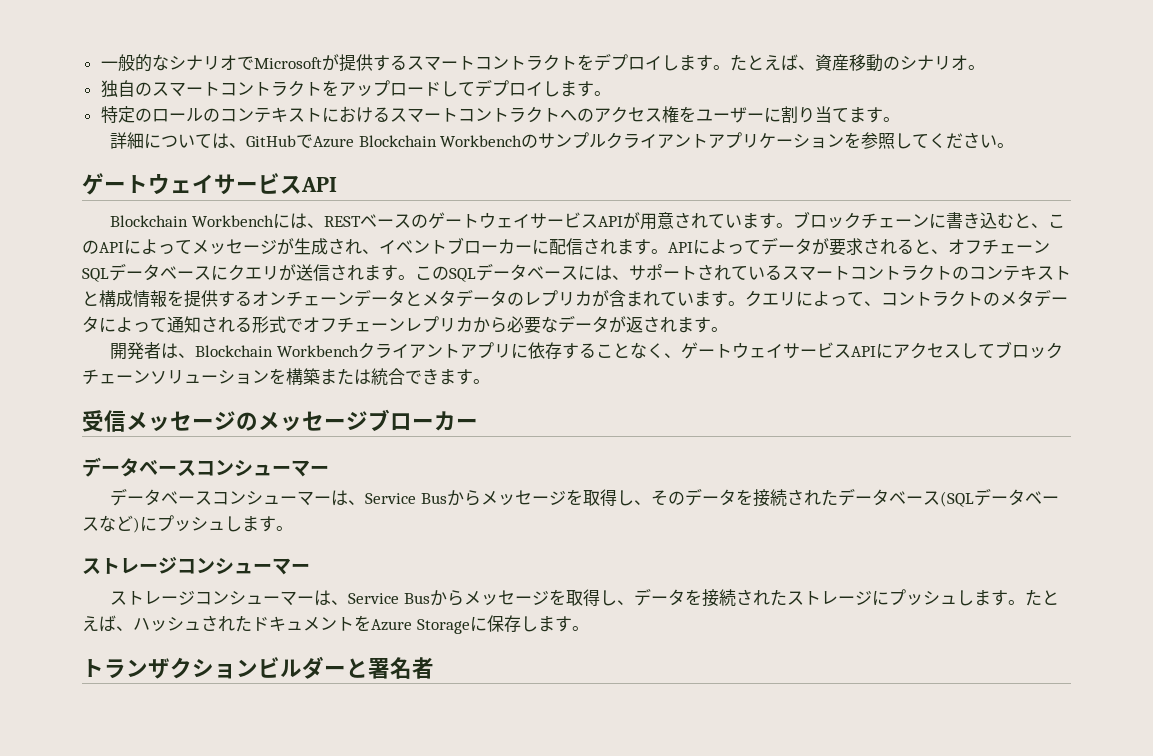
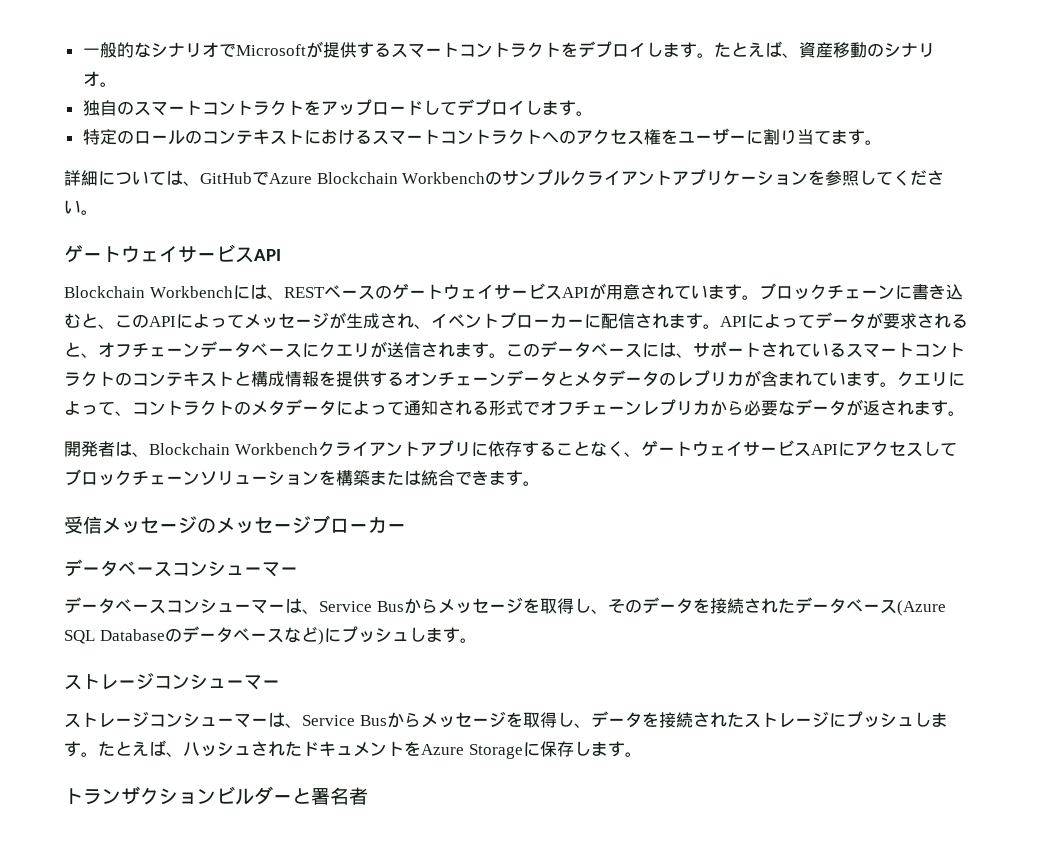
- APIによってデータが要求されると、オフチェーンSQLデータベースにクエリが送信されます。
+ APIによってデータが要求されると、オフチェーンデータベースにクエリが送信されます。
- このSQLデータベースには、サポートされているスマートコントラクトのコンテキストと構成情報を提供するオンチェーンデータとメタデータのレプリカが含まれています。
+ このデータベースには、サポートされているスマートコントラクトのコンテキストと構成情報を提供するオンチェーンデータとメタデータのレプリカが含まれています。
- データベースコンシューマーは、Service Busからメッセージを取得し、そのデータを接続されたデータベース(SQLデータベースなど)にプッシュします。
+ データベースコンシューマーは、Service Busからメッセージを取得し、そのデータを接続されたデータベース(Azure SQL Databaseのデータベースなど)にプッシュします。

